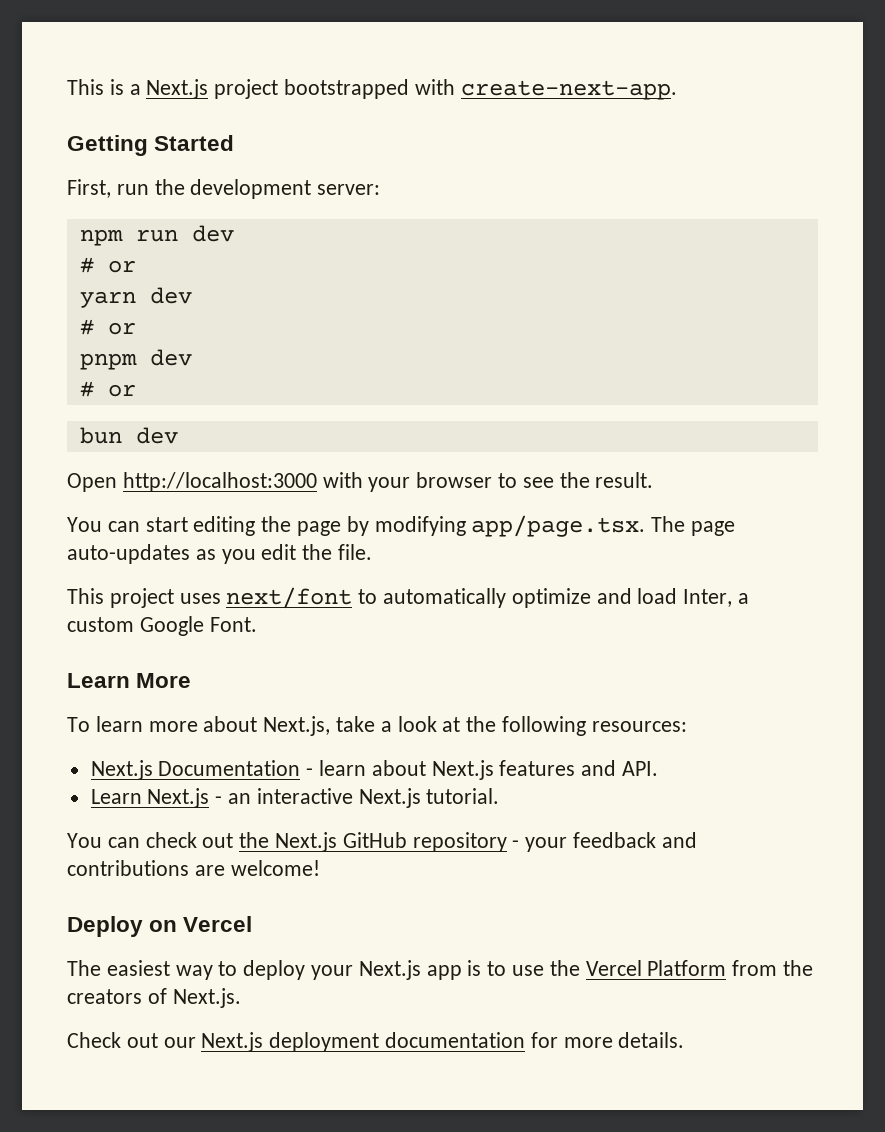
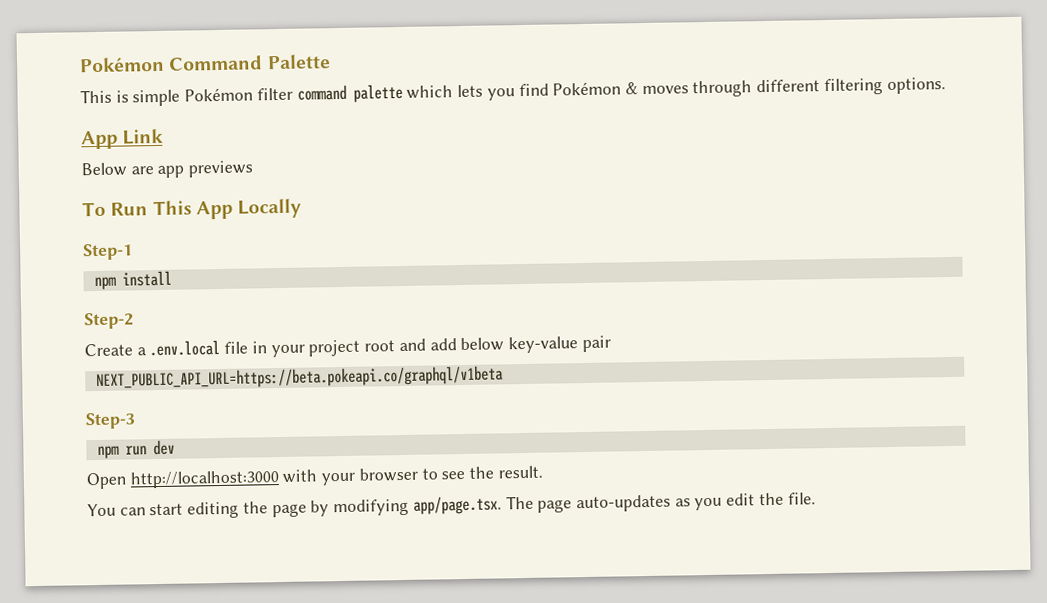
- This is a Next.js project bootstrapped with create-next-app.
- Getting Started
- First, run the development server:
+ Pokémon Command Palette
+ This is simple Pokémon filter command palette which lets you find Pokémon & moves through different filtering options.
+ App Link
+ Below are app previews
+ To Run This App Locally
+ Step-1
+ npm install
+ Step-2
+ Create a .env.local file in your project root and add below key-value pair
+ NEXT_PUBLIC_API_URL=https://beta.pokeapi.co/graphql/v1beta
+ Step-3
  npm run dev
- # or
- yarn dev
- # or
- pnpm dev
- # or
- bun dev
- This project uses next/font to automatically optimize and load Inter, a custom Google Font.
- Learn More
- To learn more about Next.js, take a look at the following resources:
- Next.js Documentation - learn about Next.js features and API.
- Learn Next.js - an interactive Next.js tutorial.
- You can check out the Next.js GitHub repository - your feedback and contributions are welcome!
- Deploy on Vercel
- The easiest way to deploy your Next.js app is to use the Vercel Platform from the creators of Next.js.
- Check out our Next.js deployment documentation for more details.

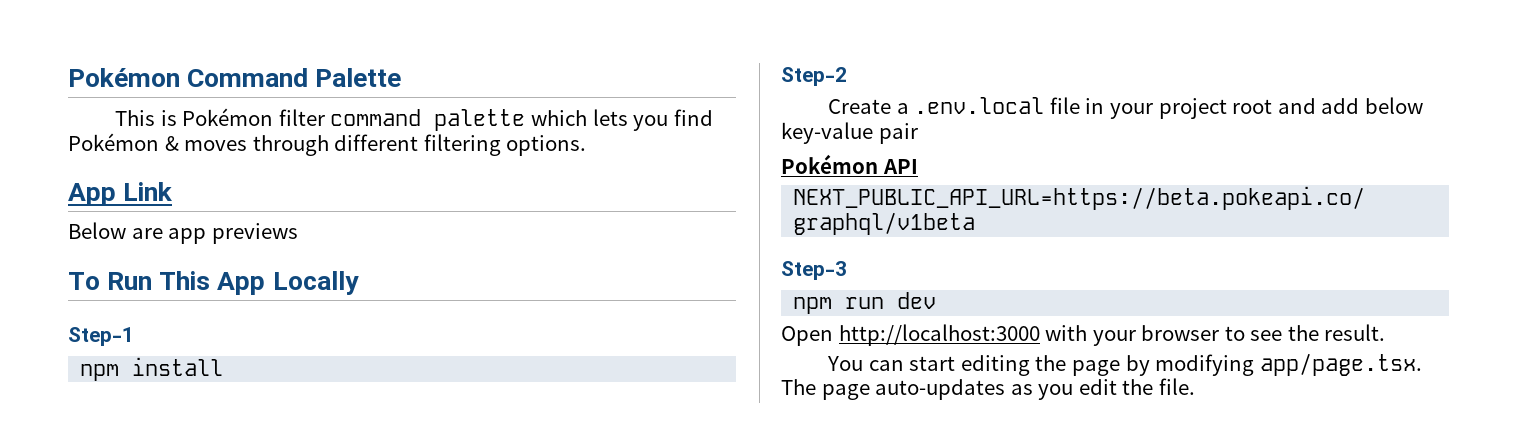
- This is simple Pokémon filter command palette which lets you find Pokémon & moves through different filtering options.
+ This is Pokémon filter command palette which lets you find Pokémon & moves through different filtering options.
+ Pokémon API

